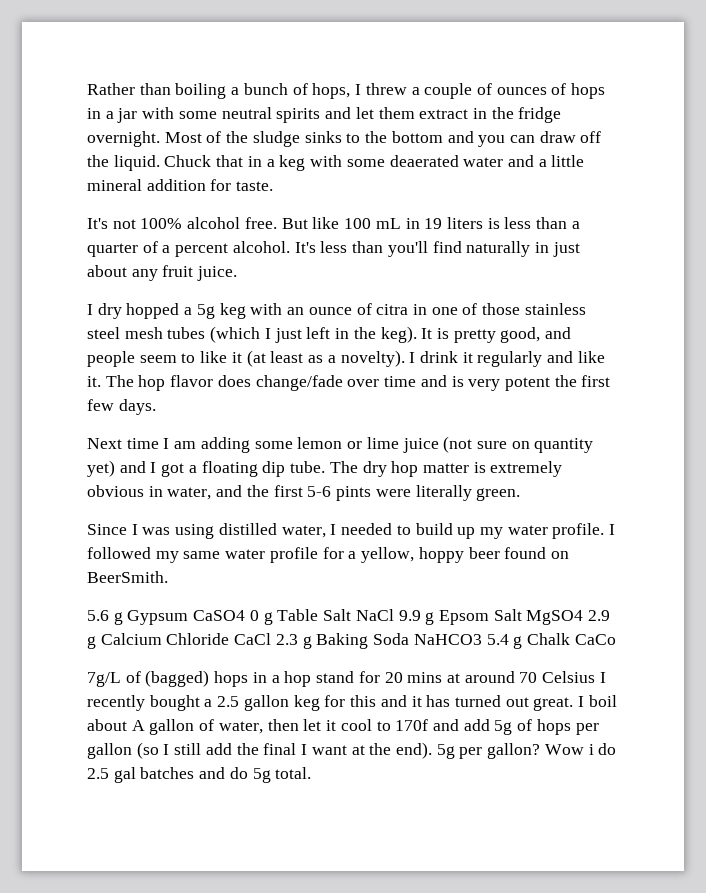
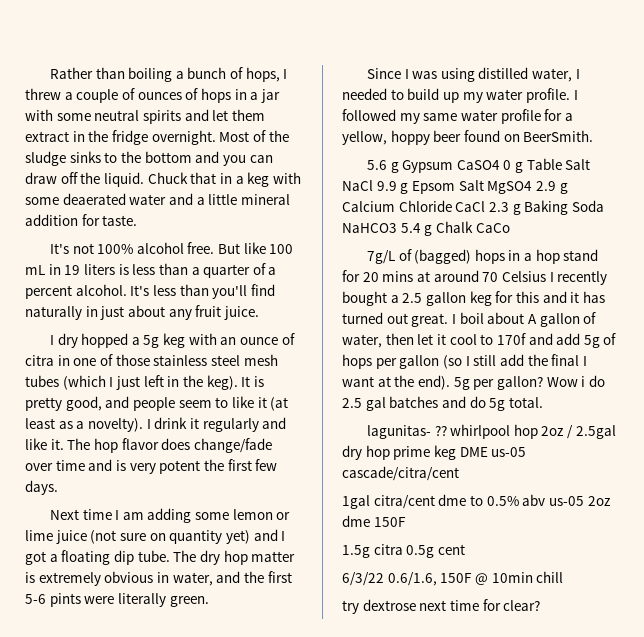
+ lagunitas- ?? whirlpool hop 2oz / 2.5gal dry hop prime keg DME us-05 cascade/citra/cent
+ 1gal citra/cent dme to 0.5% abv us-05 2oz dme 150F
+ 1.5g citra 0.5g cent
+ 6/3/22 0.6/1.6, 150F @ 10min chill
+ try dextrose next time for clear?

